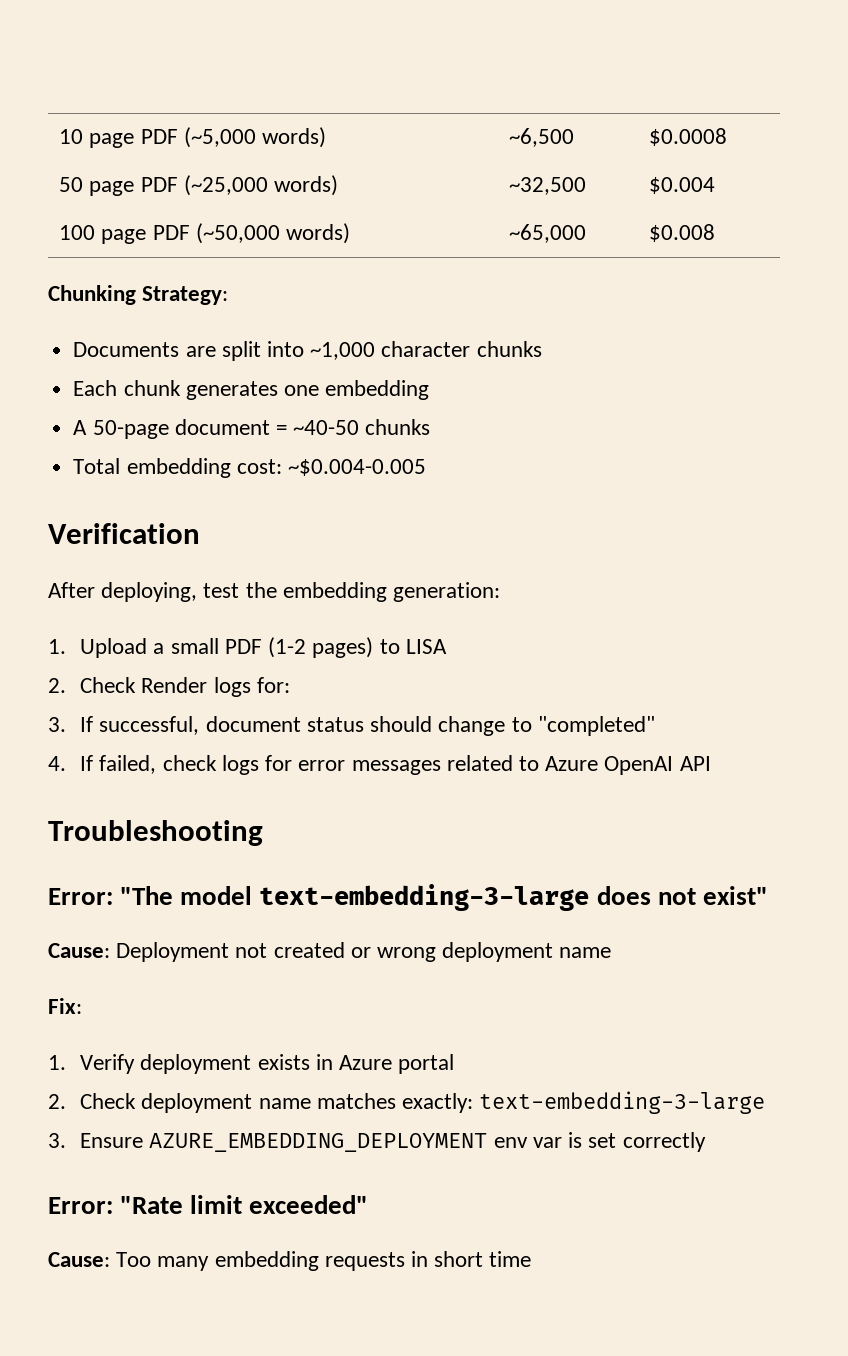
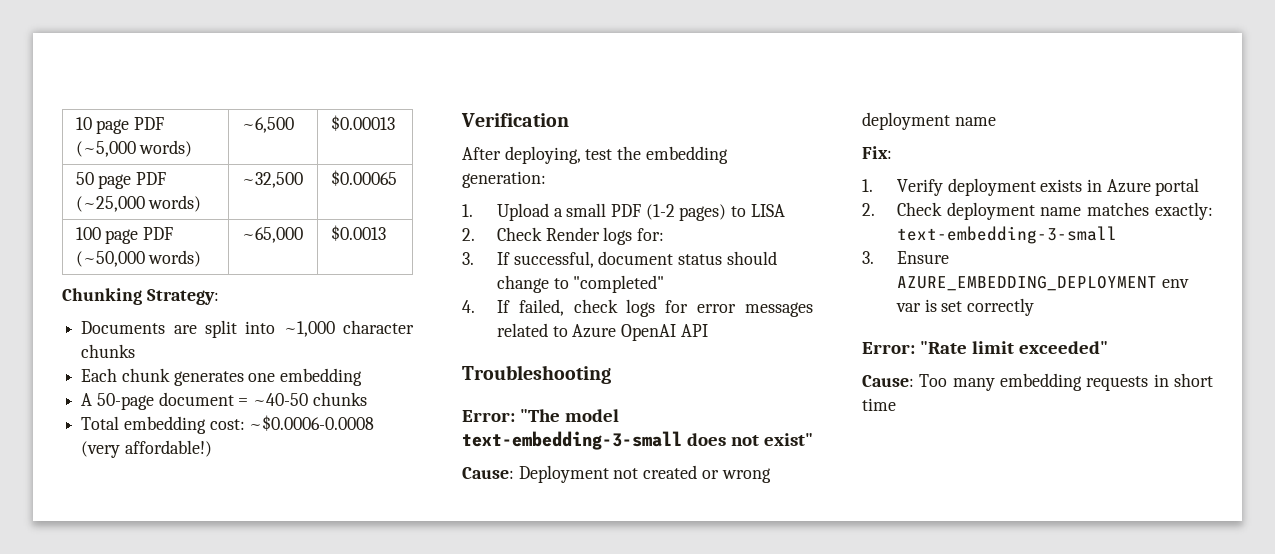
- 10 page PDF (~5,000 words) | ~6,500 | $0.0008
+ 10 page PDF (~5,000 words) | ~6,500 | $0.00013
- 50 page PDF (~25,000 words) | ~32,500 | $0.004
+ 50 page PDF (~25,000 words) | ~32,500 | $0.00065
- 100 page PDF (~50,000 words) | ~65,000 | $0.008
+ 100 page PDF (~50,000 words) | ~65,000 | $0.0013
- Total embedding cost: ~$0.004-0.005
+ Total embedding cost: ~$0.0006-0.0008 (very affordable!)
- Error: "The model text-embedding-3-large does not exist"
+ Error: "The model text-embedding-3-small does not exist"
- 2. Check deployment name matches exactly: text-embedding-3-large
+ 2. Check deployment name matches exactly: text-embedding-3-small

